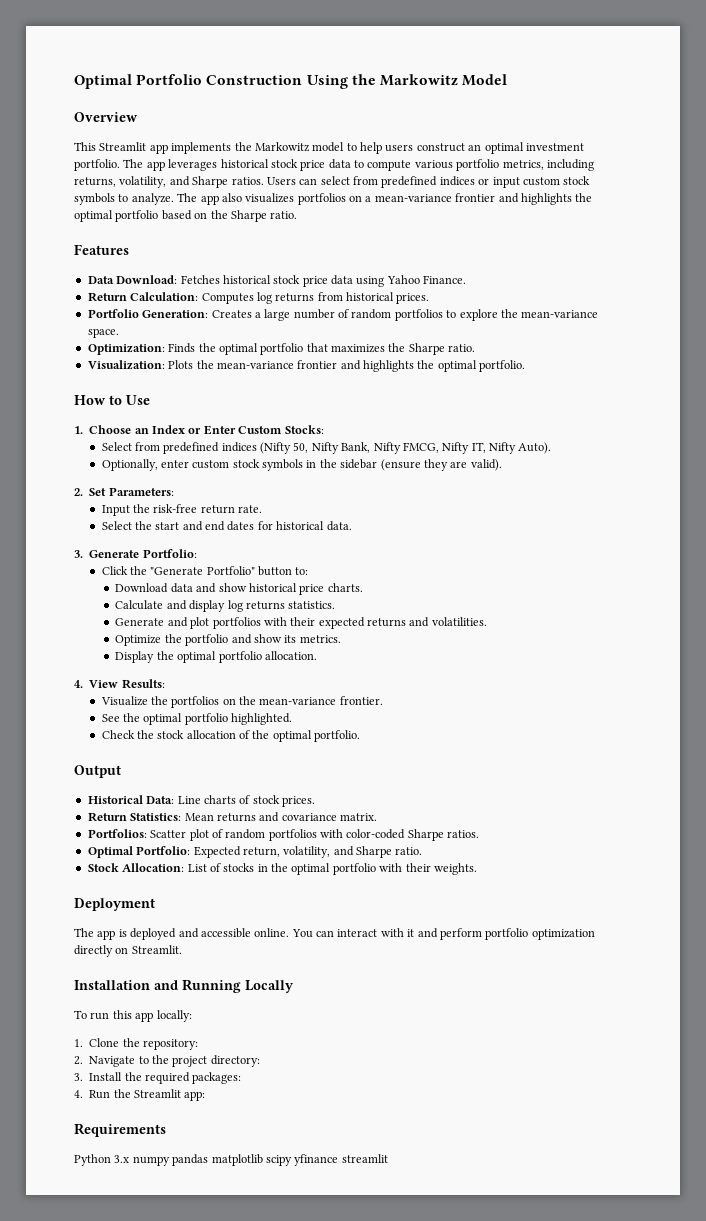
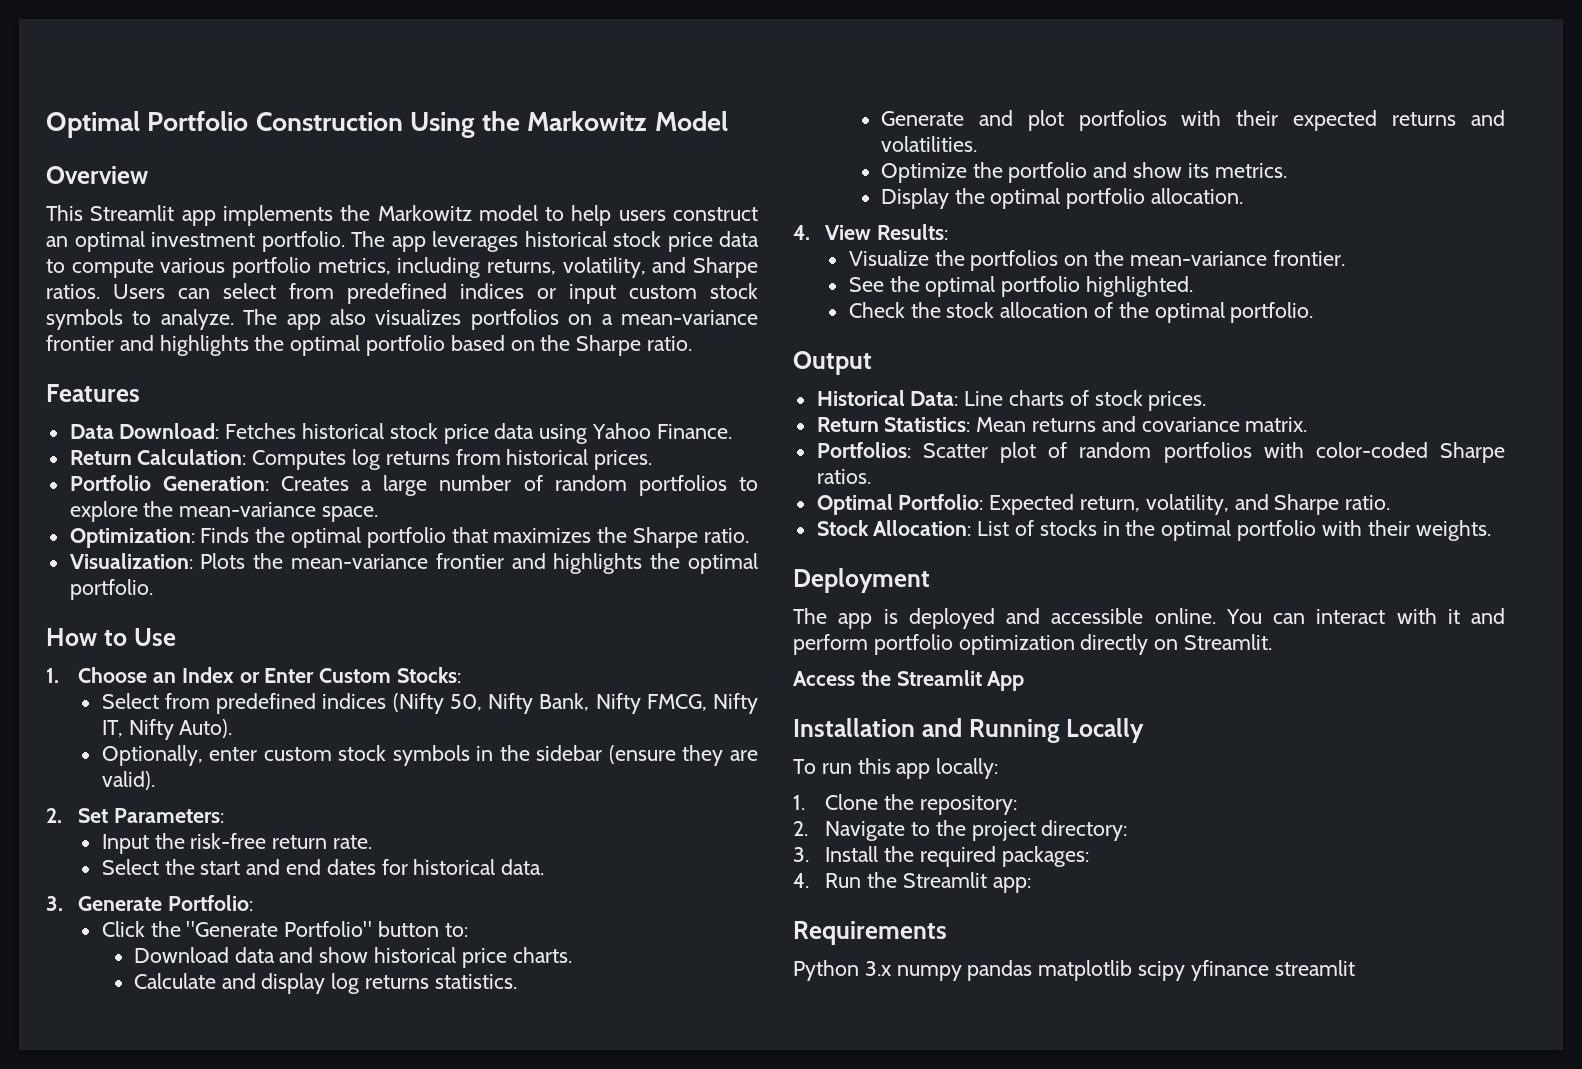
+ Access the Streamlit App

